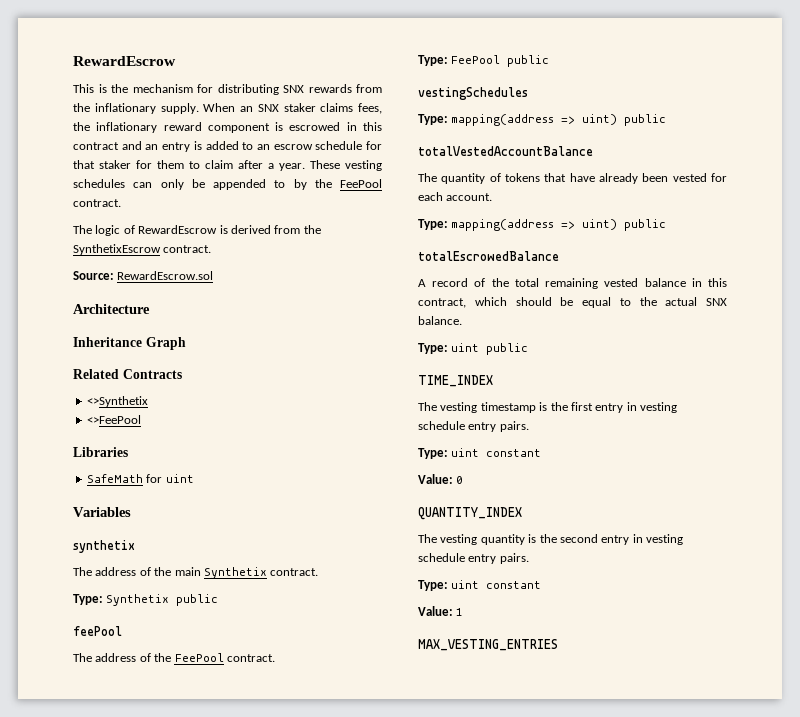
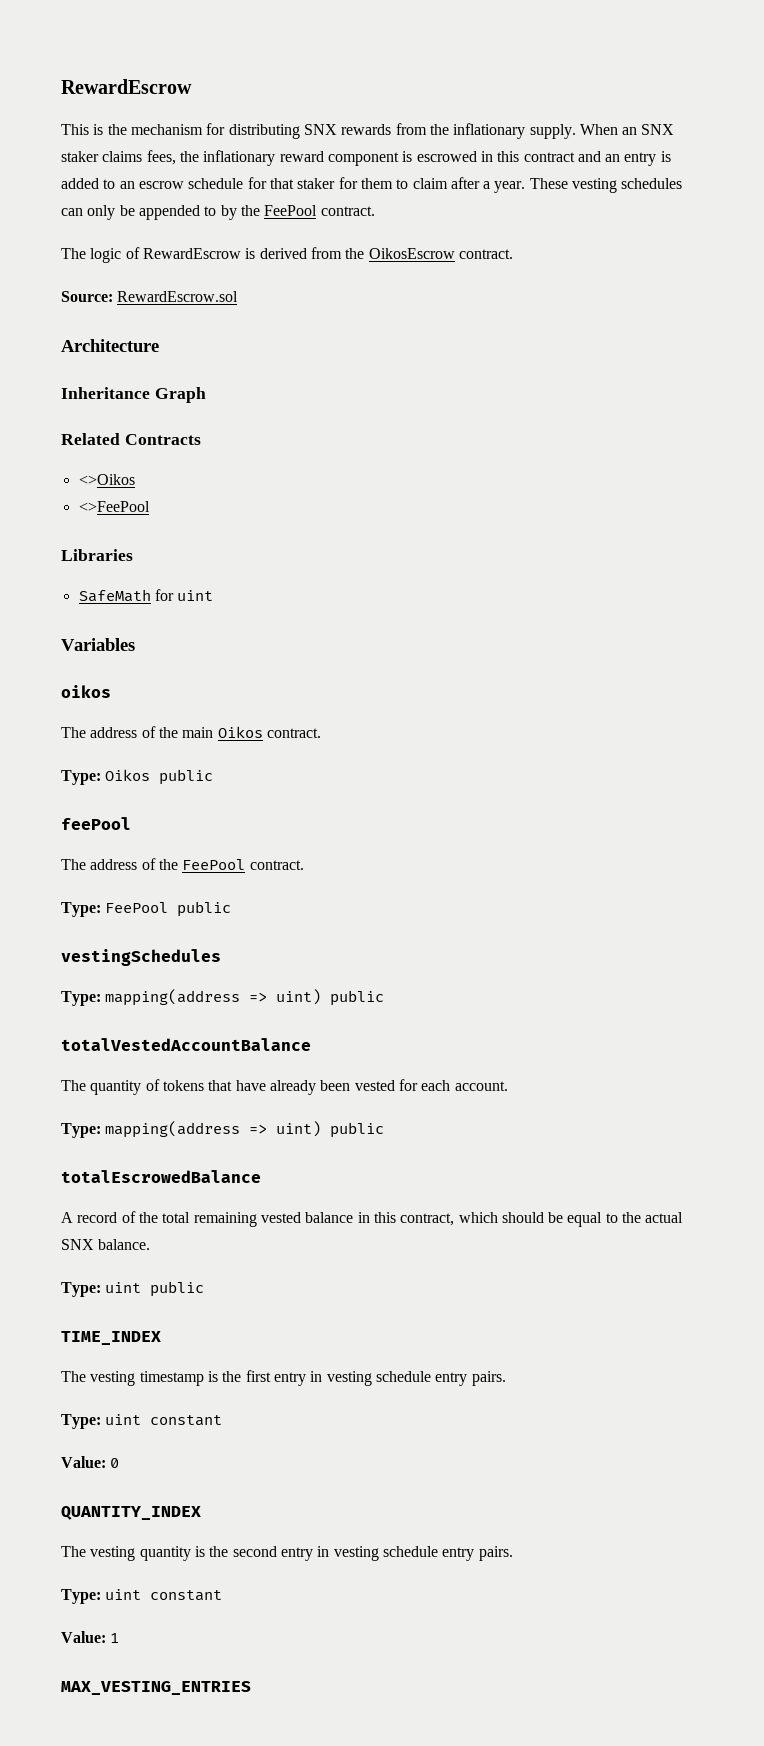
- The logic of RewardEscrow is derived from the SynthetixEscrow contract.
+ The logic of RewardEscrow is derived from the OikosEscrow contract.
- <>Synthetix
+ <>Oikos
- synthetix
+ oikos
- The address of the main Synthetix contract.
- Type: Synthetix public
+ The address of the main Oikos contract.
+ Type: Oikos public

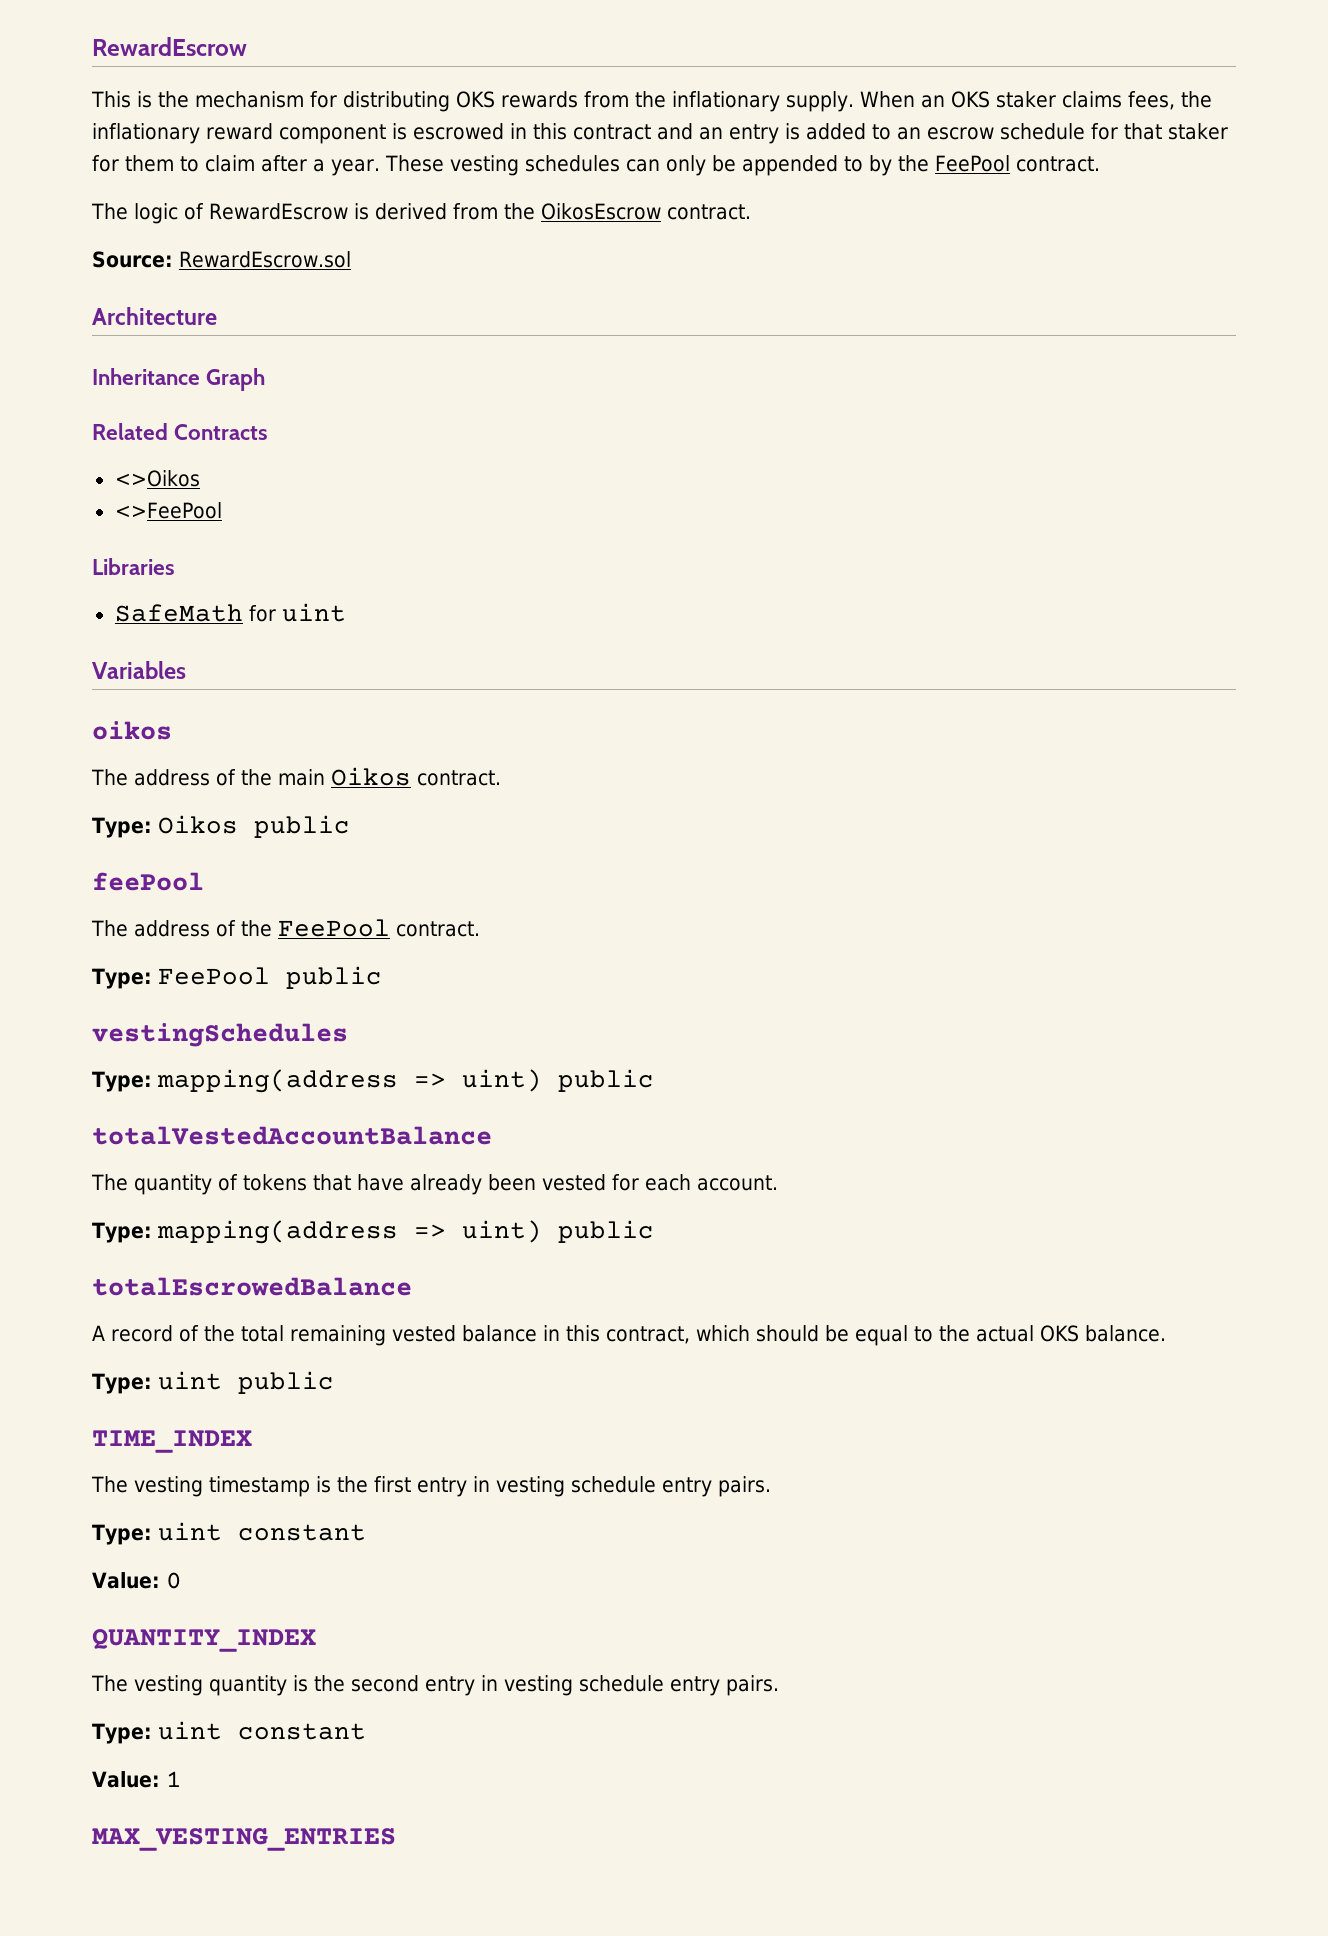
- This is the mechanism for distributing SNX rewards from the inflationary supply.
+ This is the mechanism for distributing OKS rewards from the inflationary supply.
- When an SNX staker claims fees, the inflationary reward component is escrowed in this contract and an entry is added to an escrow schedule for that staker for them to claim after a year.
+ When an OKS staker claims fees, the inflationary reward component is escrowed in this contract and an entry is added to an escrow schedule for that staker for them to claim after a year.
- A record of the total remaining vested balance in this contract, which should be equal to the actual SNX balance.
+ A record of the total remaining vested balance in this contract, which should be equal to the actual OKS balance.

